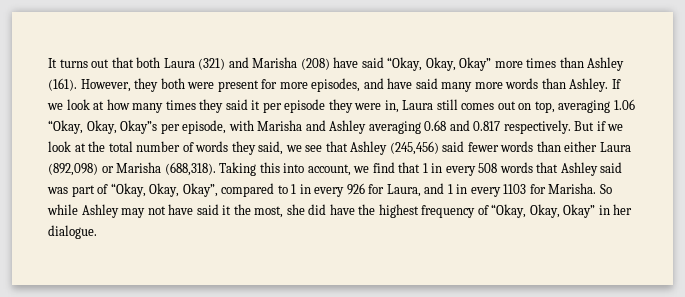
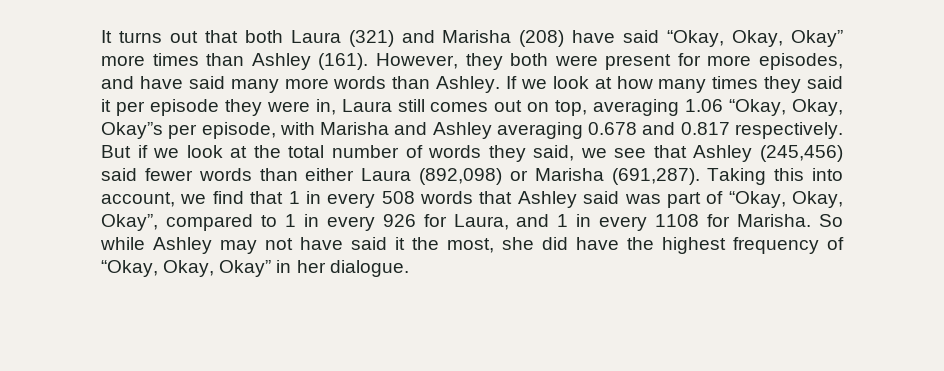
- If we look at how many times they said it per episode they were in, Laura still comes out on top, averaging 1.06 “Okay, Okay, Okay”s per episode, with Marisha and Ashley averaging 0.68 and 0.817 respectively.
+ If we look at how many times they said it per episode they were in, Laura still comes out on top, averaging 1.06 “Okay, Okay, Okay”s per episode, with Marisha and Ashley averaging 0.678 and 0.817 respectively.
- But if we look at the total number of words they said, we see that Ashley (245,456) said fewer words than either Laura (892,098) or Marisha (688,318).
+ But if we look at the total number of words they said, we see that Ashley (245,456) said fewer words than either Laura (892,098) or Marisha (691,287).
- Taking this into account, we find that 1 in every 508 words that Ashley said was part of “Okay, Okay, Okay”, compared to 1 in every 926 for Laura, and 1 in every 1103 for Marisha.
+ Taking this into account, we find that 1 in every 508 words that Ashley said was part of “Okay, Okay, Okay”, compared to 1 in every 926 for Laura, and 1 in every 1108 for Marisha.

